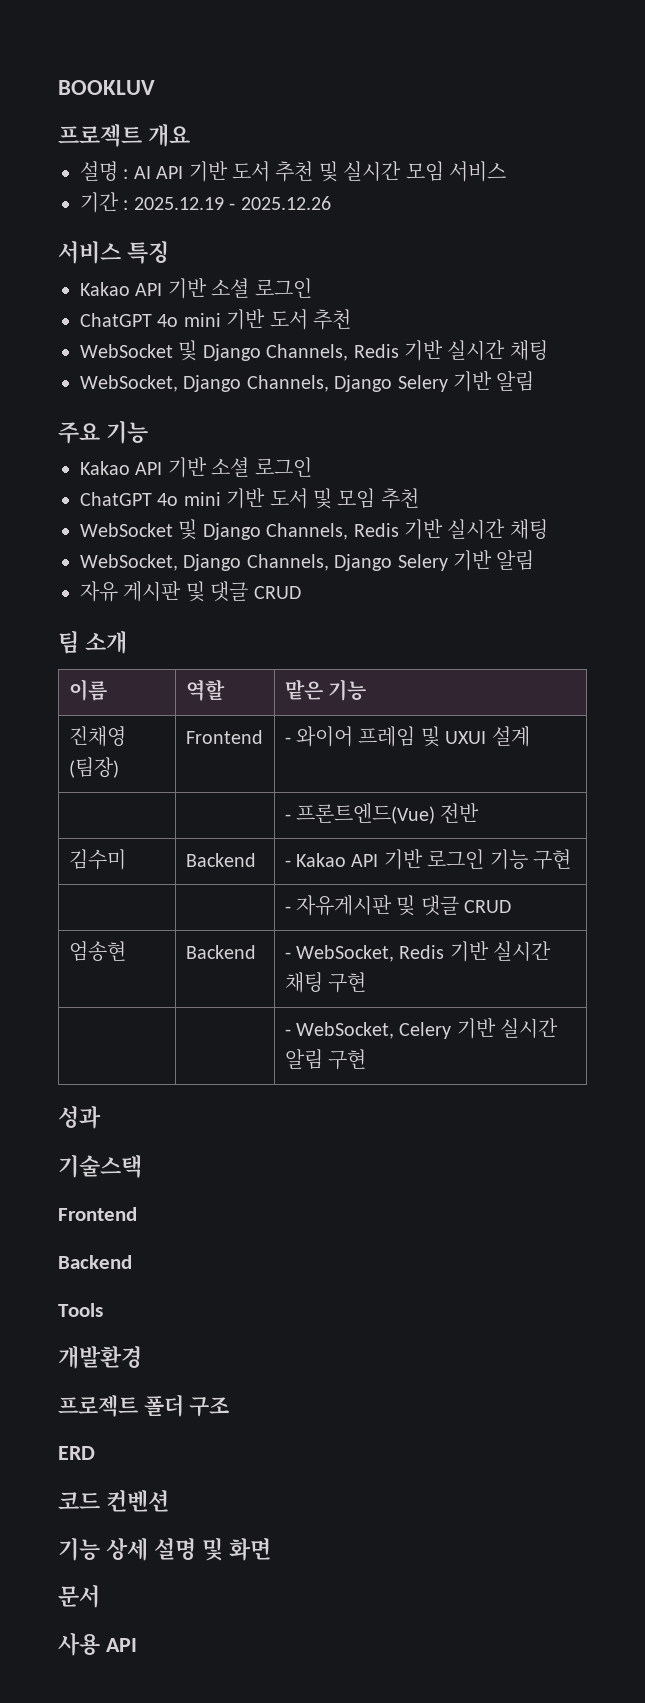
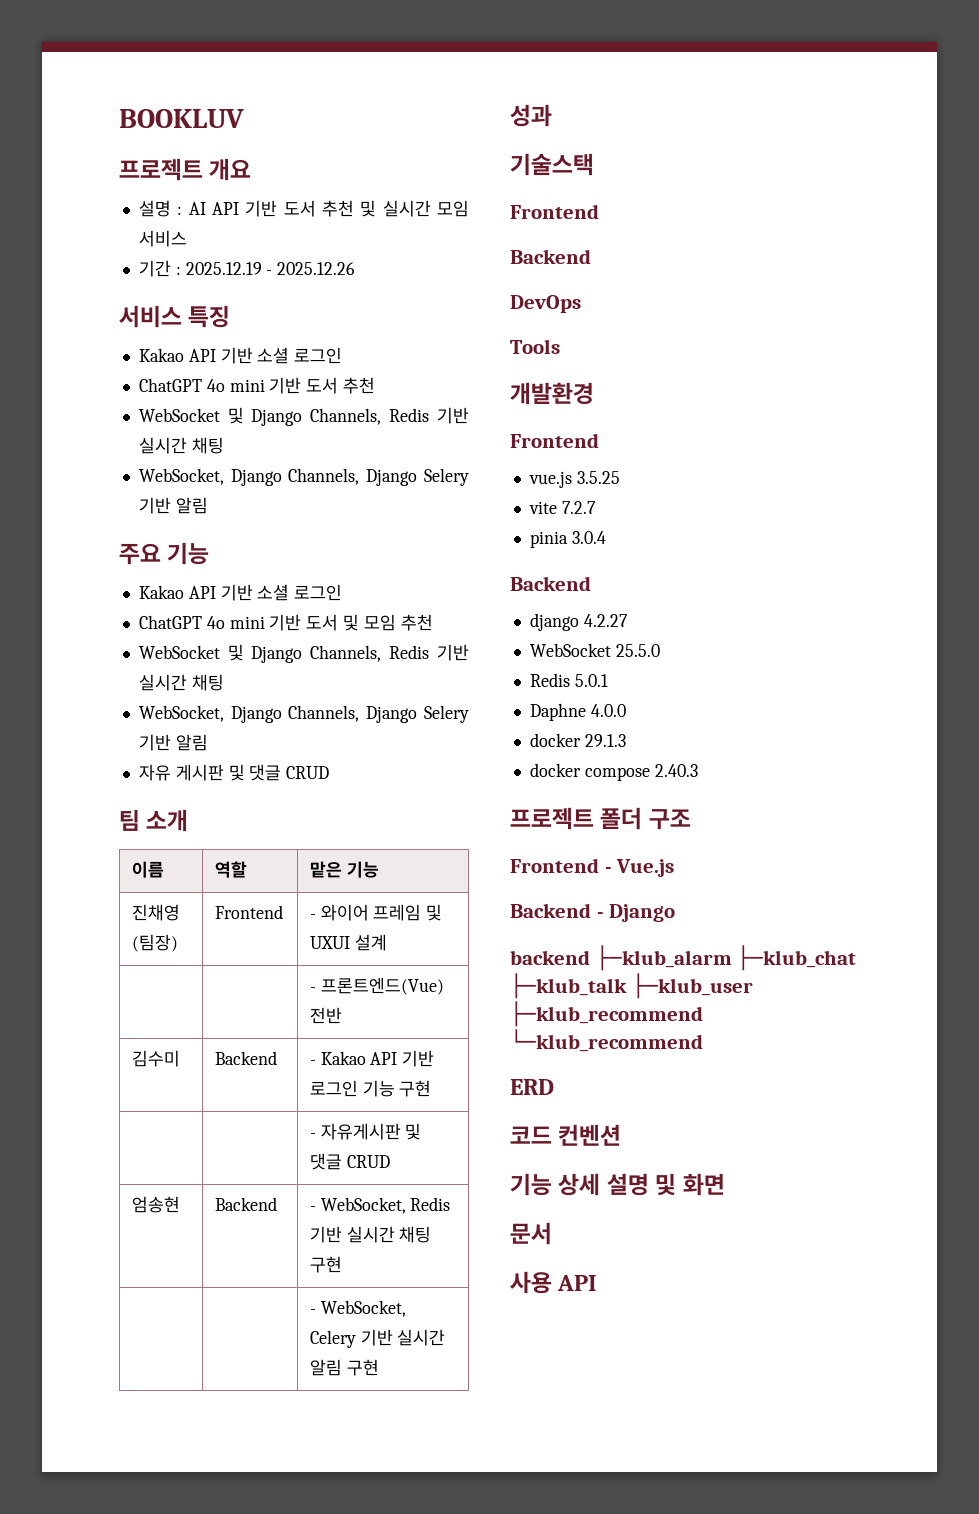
+ DevOps
  개발환경
+ Frontend
+ vue.js 3.5.25
+ vite 7.2.7
+ pinia 3.0.4
+ Backend
+ django 4.2.27
+ WebSocket 25.5.0
+ Redis 5.0.1
+ Daphne 4.0.0
+ docker 29.1.3
+ docker compose 2.40.3
  프로젝트 폴더 구조
+ Frontend - Vue.js
+ Backend - Django
+ backend ├─klub_alarm ├─klub_chat ├─klub_talk ├─klub_user ├─klub_recommend └─klub_recommend

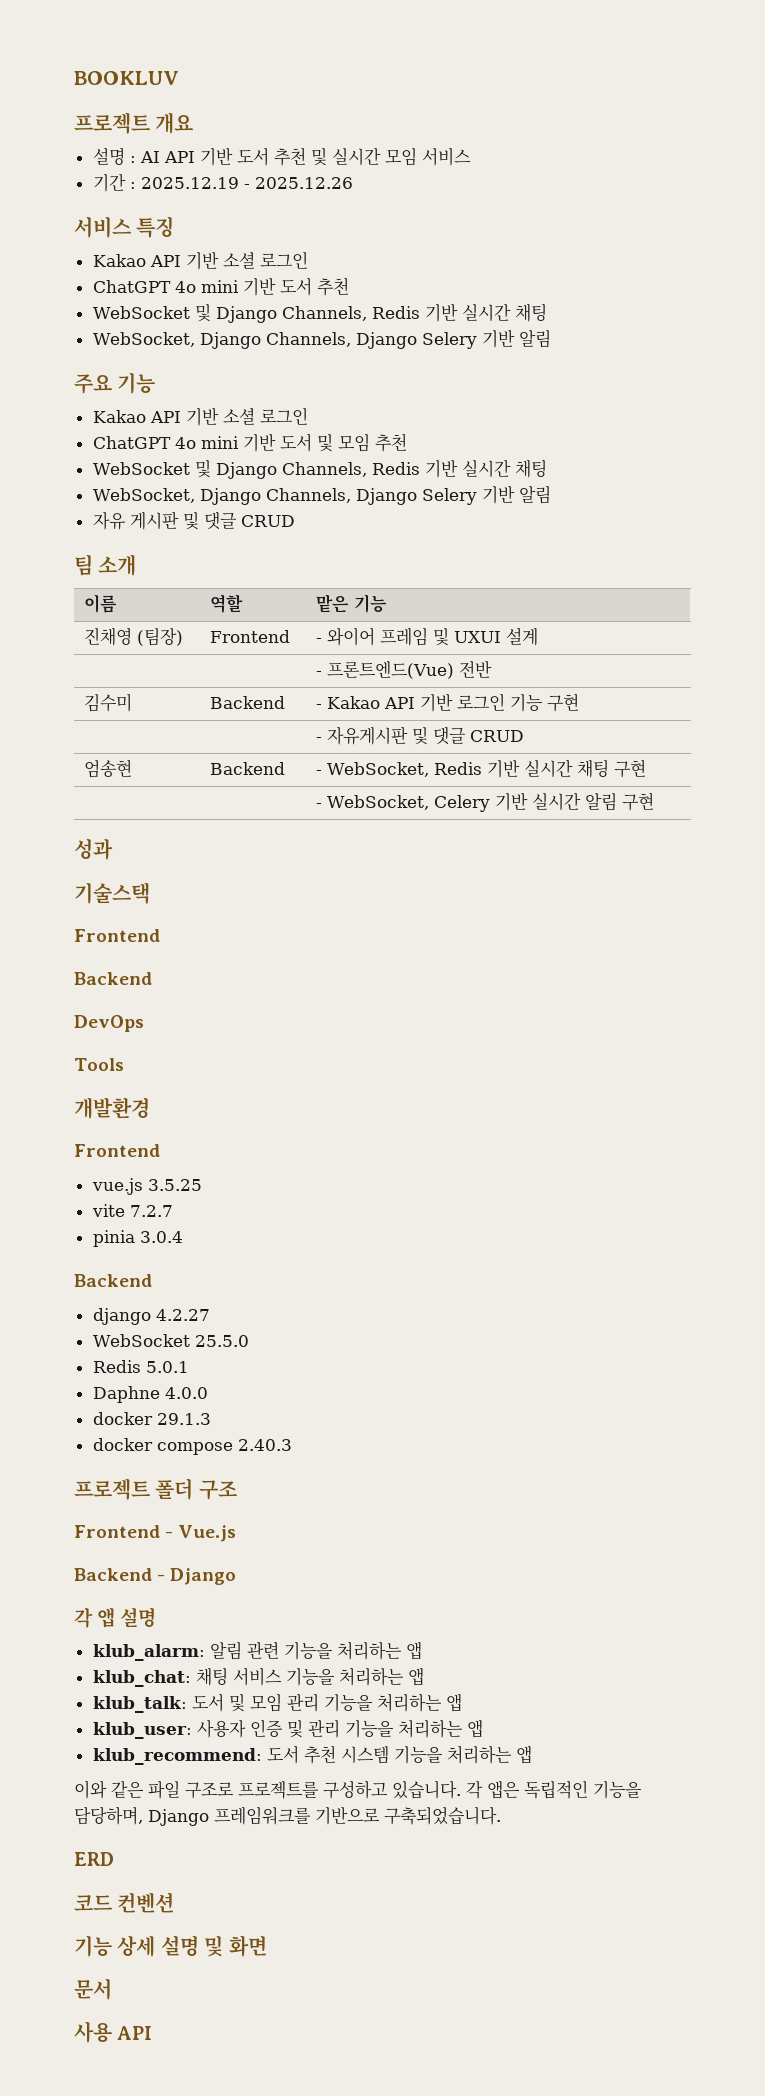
- backend ├─klub_alarm ├─klub_chat ├─klub_talk ├─klub_user ├─klub_recommend └─klub_recommend
+ 각 앱 설명
+ klub_alarm: 알림 관련 기능을 처리하는 앱
+ klub_chat: 채팅 서비스 기능을 처리하는 앱
+ klub_talk: 도서 및 모임 관리 기능을 처리하는 앱
+ klub_user: 사용자 인증 및 관리 기능을 처리하는 앱
+ klub_recommend: 도서 추천 시스템 기능을 처리하는 앱
+ 이와 같은 파일 구조로 프로젝트를 구성하고 있습니다. 각 앱은 독립적인 기능을 담당하며, Django 프레임워크를 기반으로 구축되었습니다.

